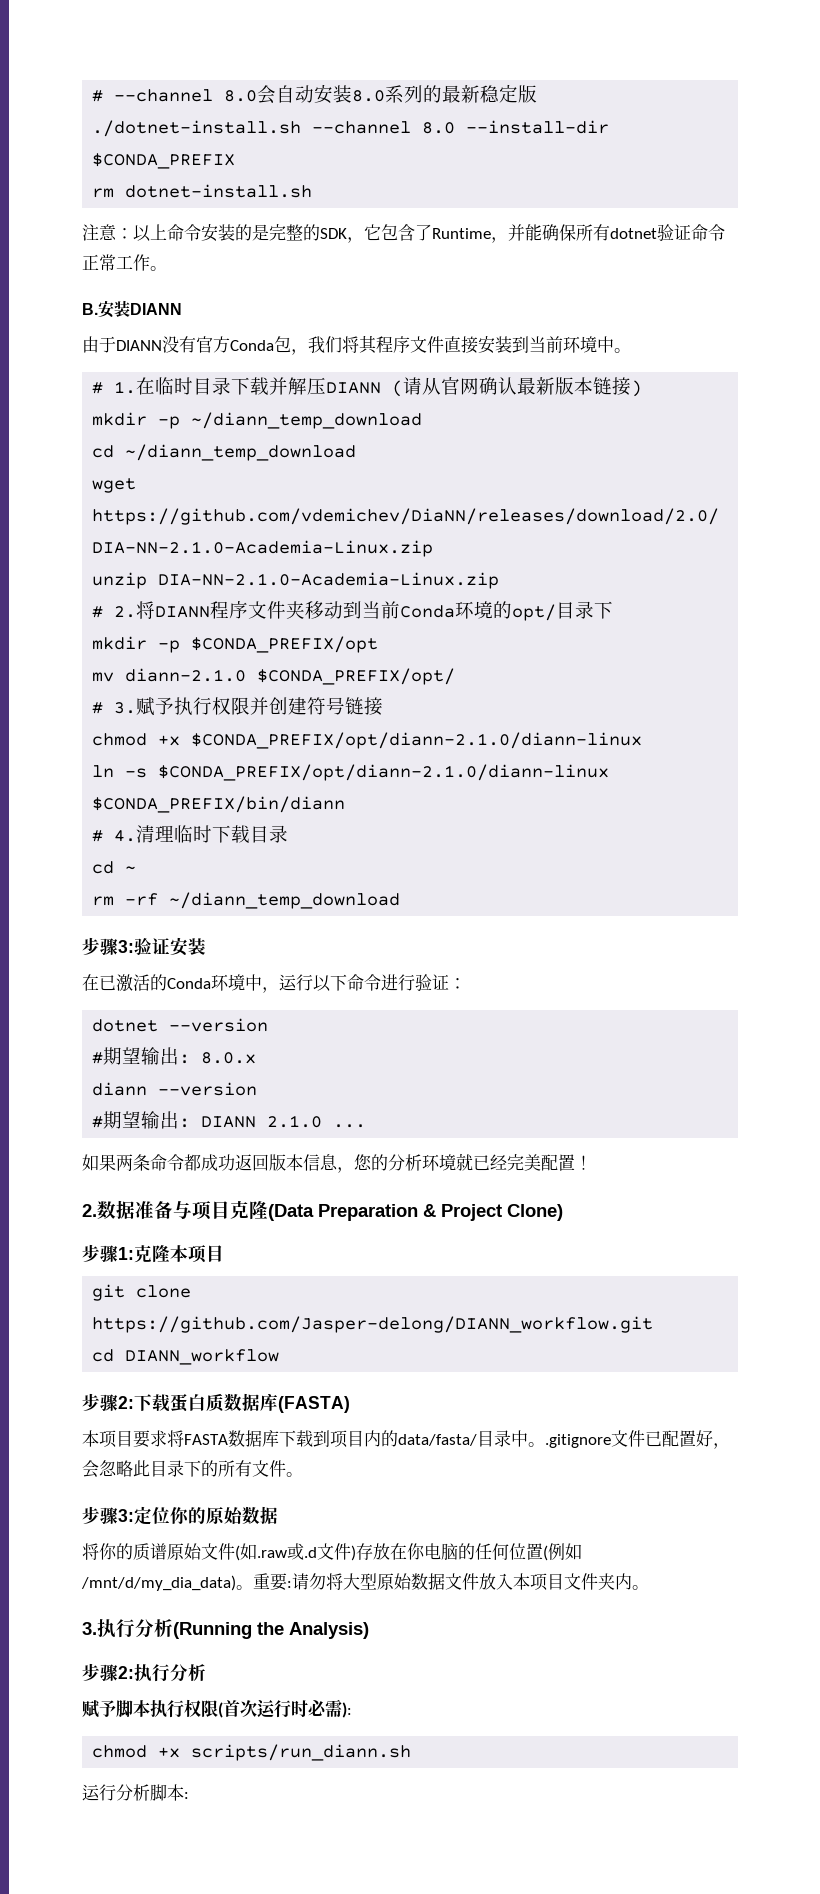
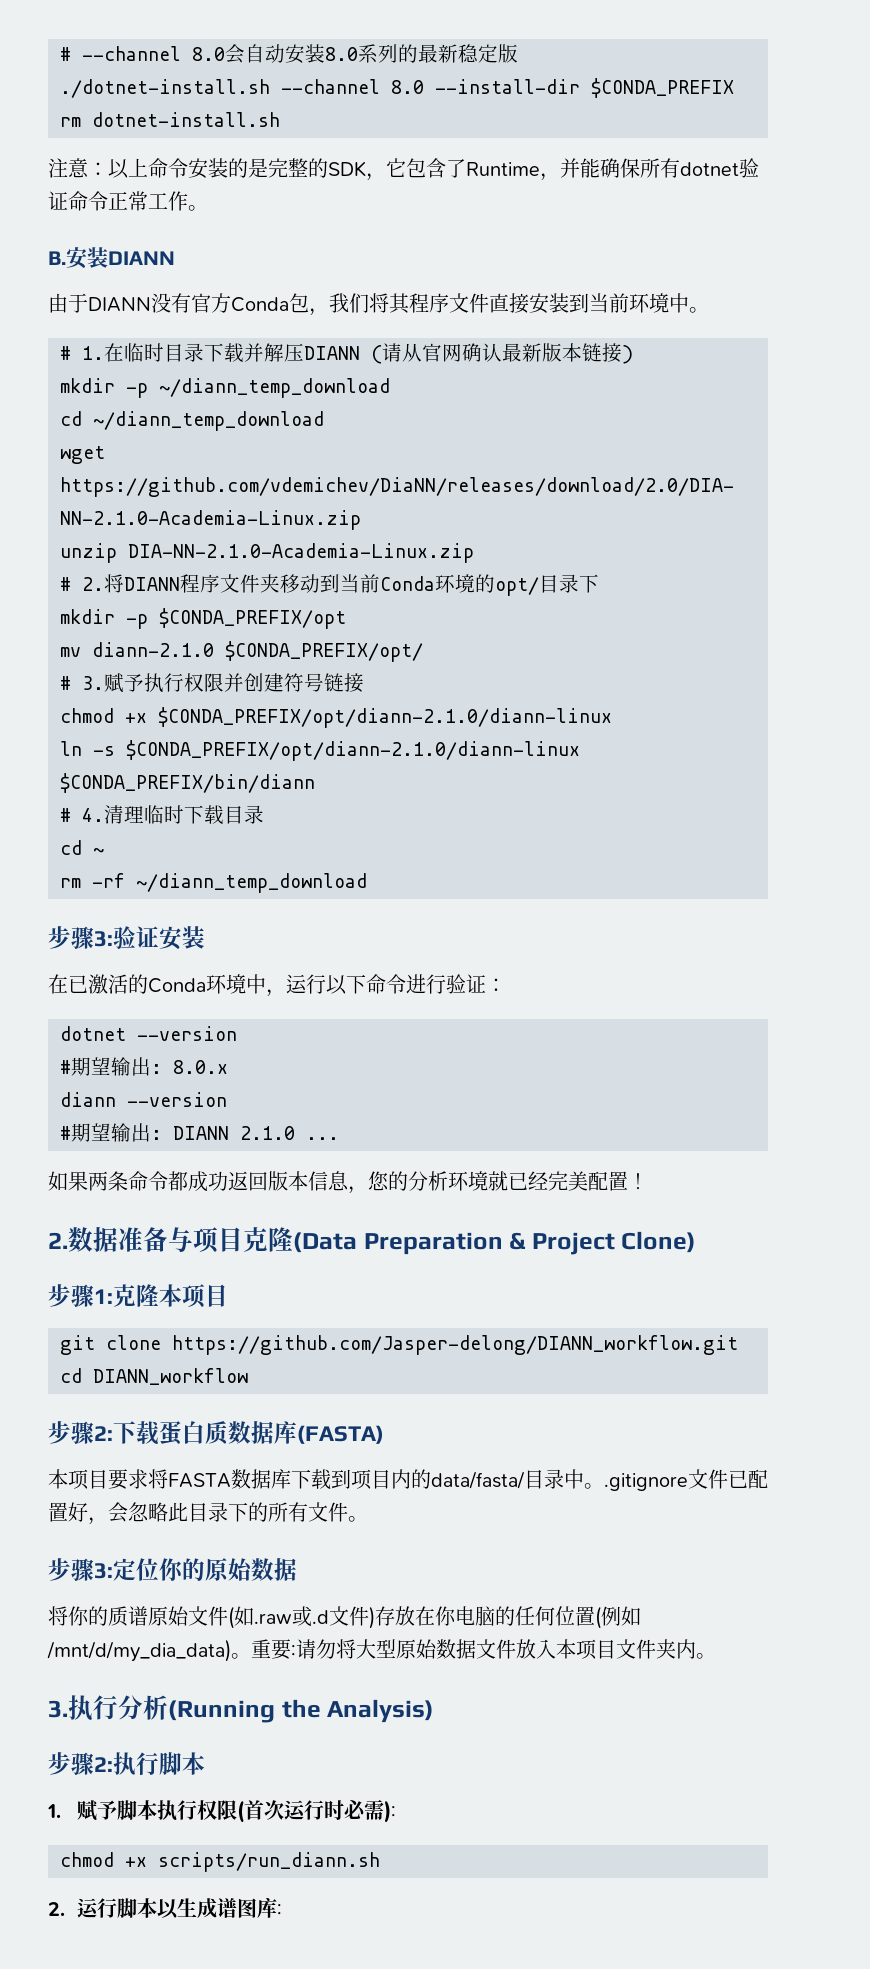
- 步骤2:执行分析
- 赋予脚本执行权限(首次运行时必需):
+ 步骤2:执行脚本
+ 1.赋予脚本执行权限(首次运行时必需):
- 运行分析脚本:
+ 2.运行脚本以生成谱图库:

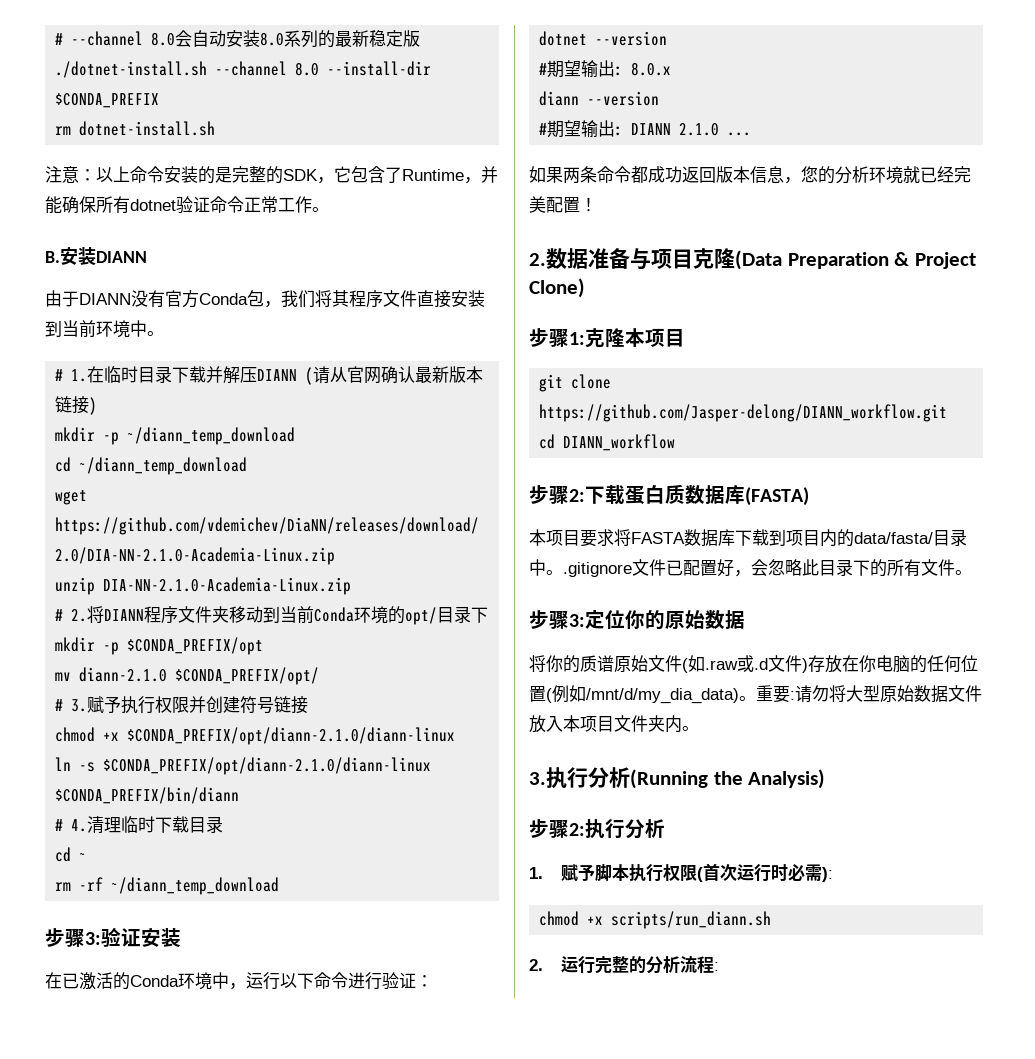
- 步骤2:执行脚本
+ 步骤2:执行分析
- 2.运行脚本以生成谱图库:
+ 2.运行完整的分析流程:

